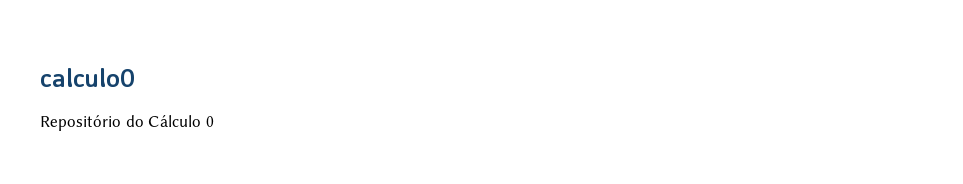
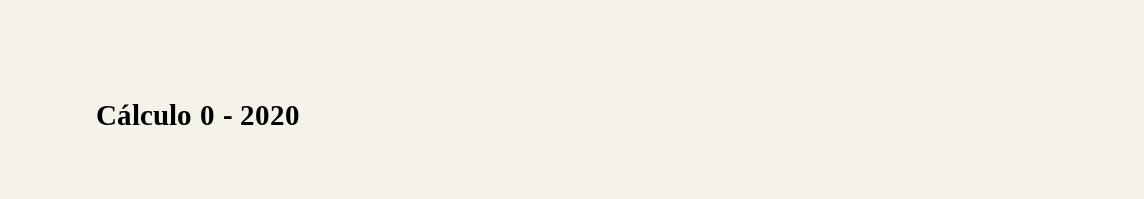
- calculo0
- Repositório do Cálculo 0
+ Cálculo 0 - 2020

